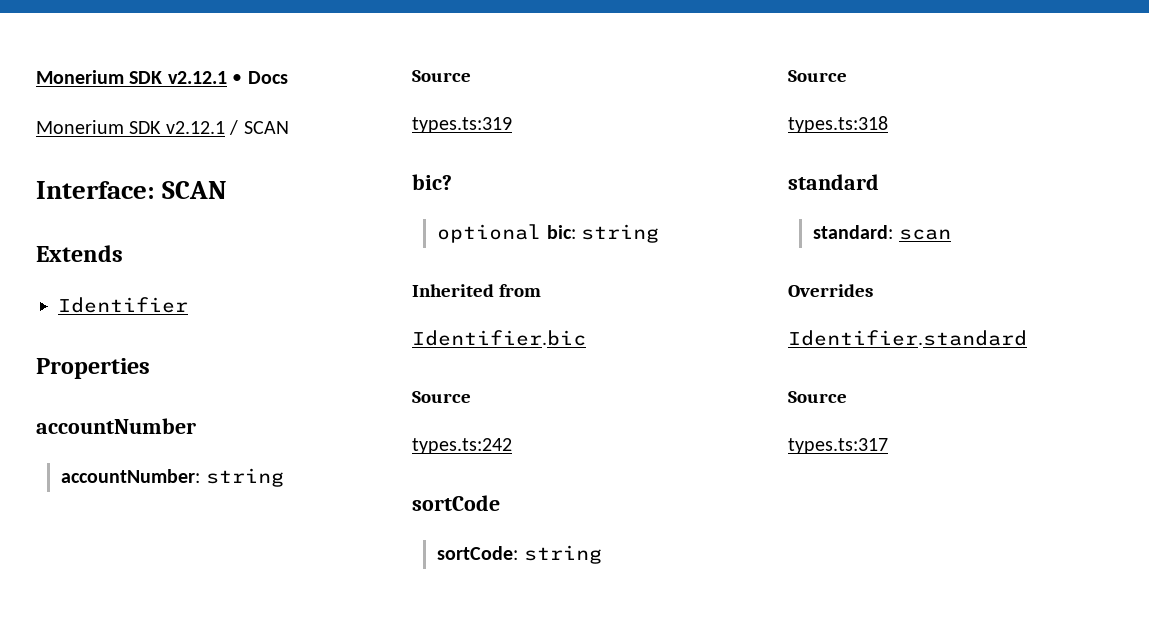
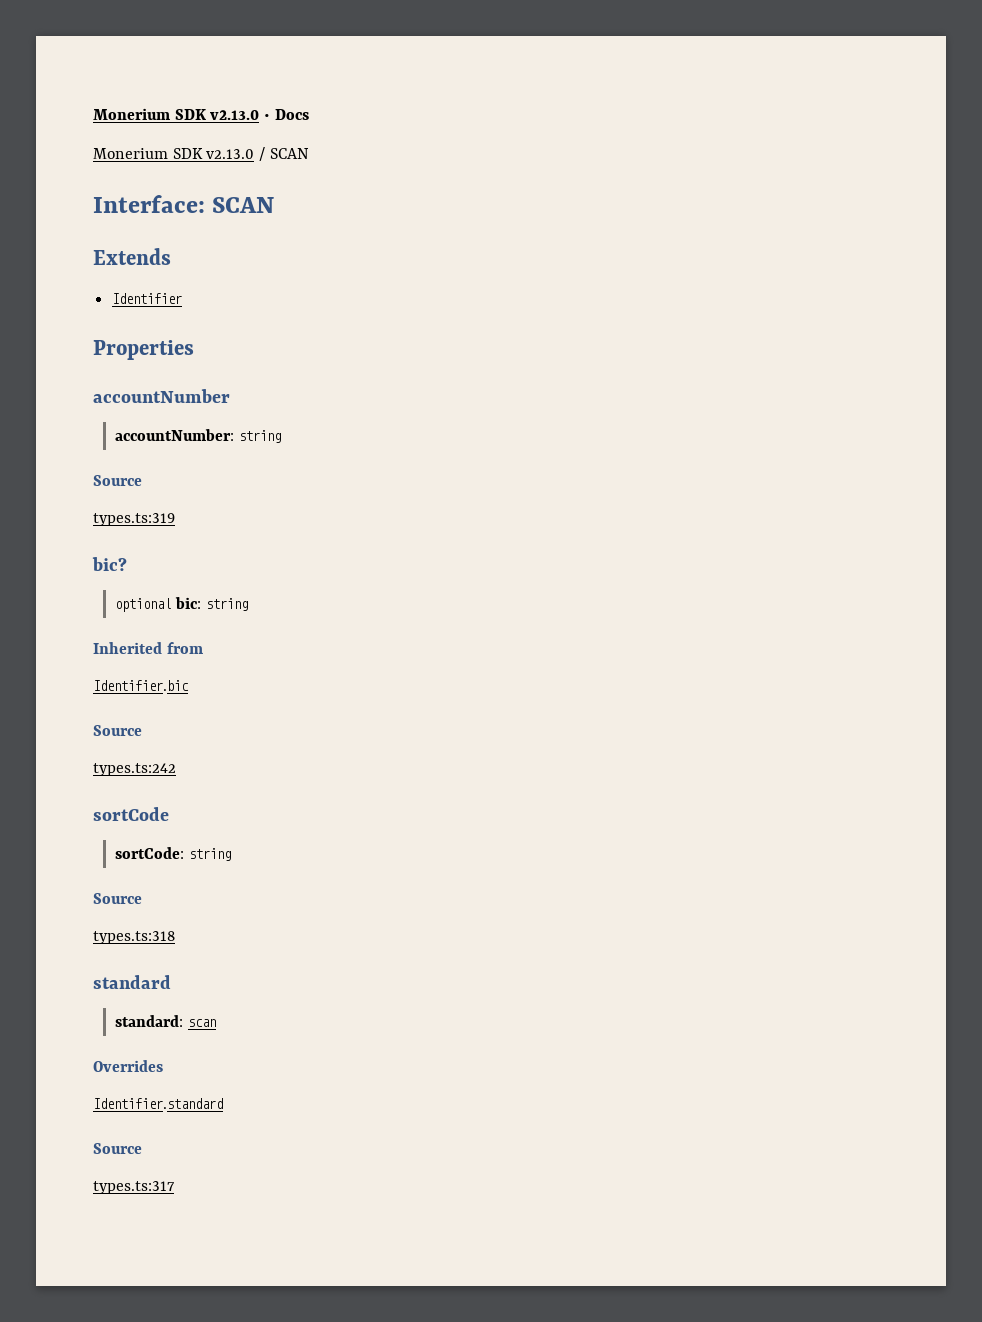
- Monerium SDK v2.12.1 • Docs
+ Monerium SDK v2.13.0 • Docs
- Monerium SDK v2.12.1 / SCAN
+ Monerium SDK v2.13.0 / SCAN

